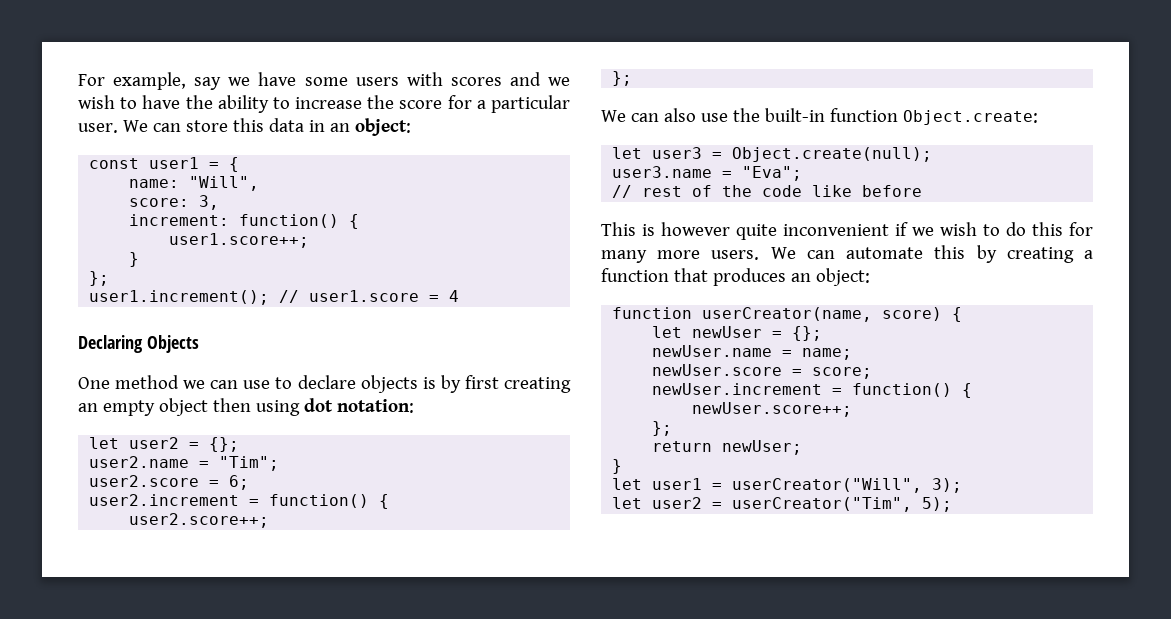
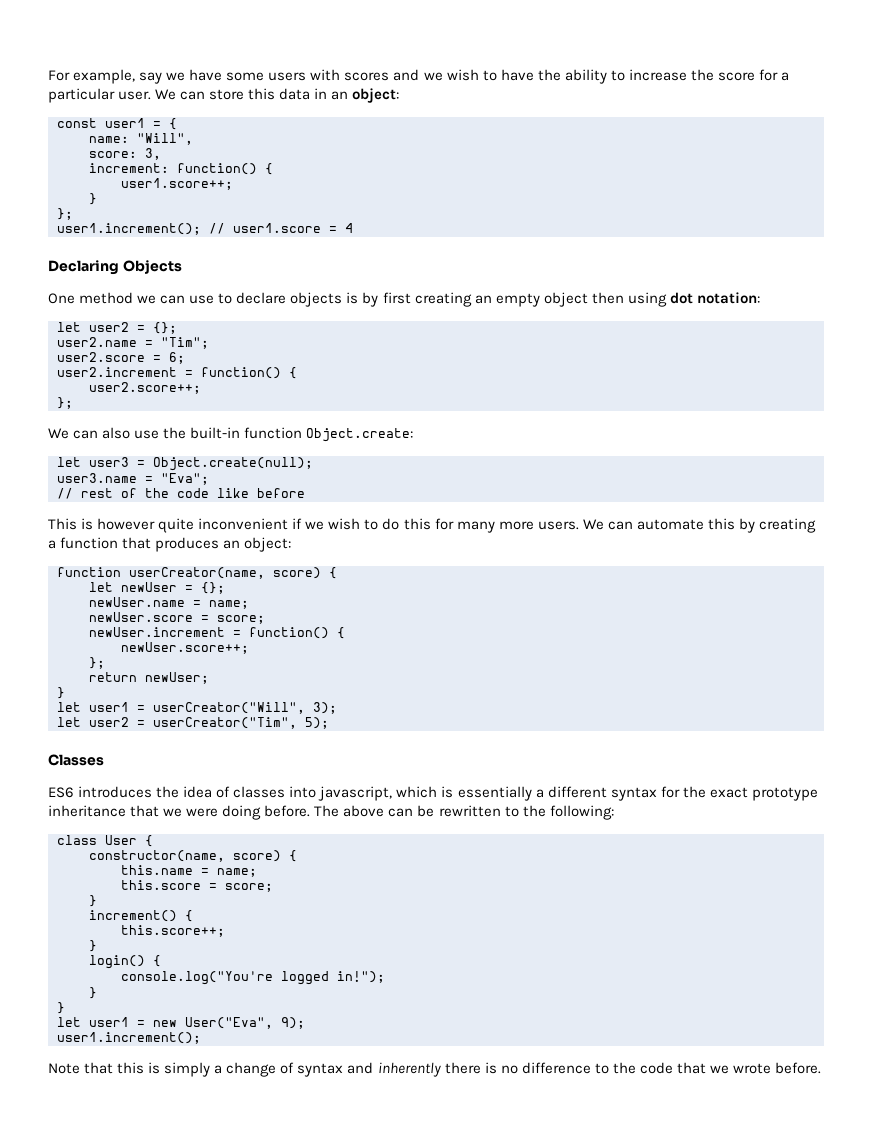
+ Classes
+ ES6 introduces the idea of classes into javascript, which is essentially a different syntax for the exact prototype inheritance that we were doing before. The above can be rewritten to the following:
+ class User {
+ constructor(name, score) {
+ this.name = name;
+ this.score = score;
+ }
+ increment() {
+ this.score++;
+ }
+ login() {
+ console.log("You're logged in!");
+ }
+ }
+ let user1 = new User("Eva", 9);
+ user1.increment();
+ Note that this is simply a change of syntax and inherently there is no difference to the code that we wrote before.

